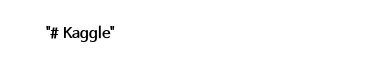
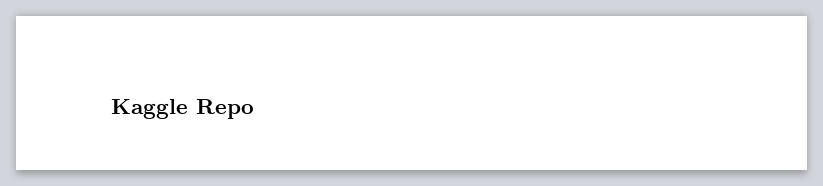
- "# Kaggle"
+ Kaggle Repo

